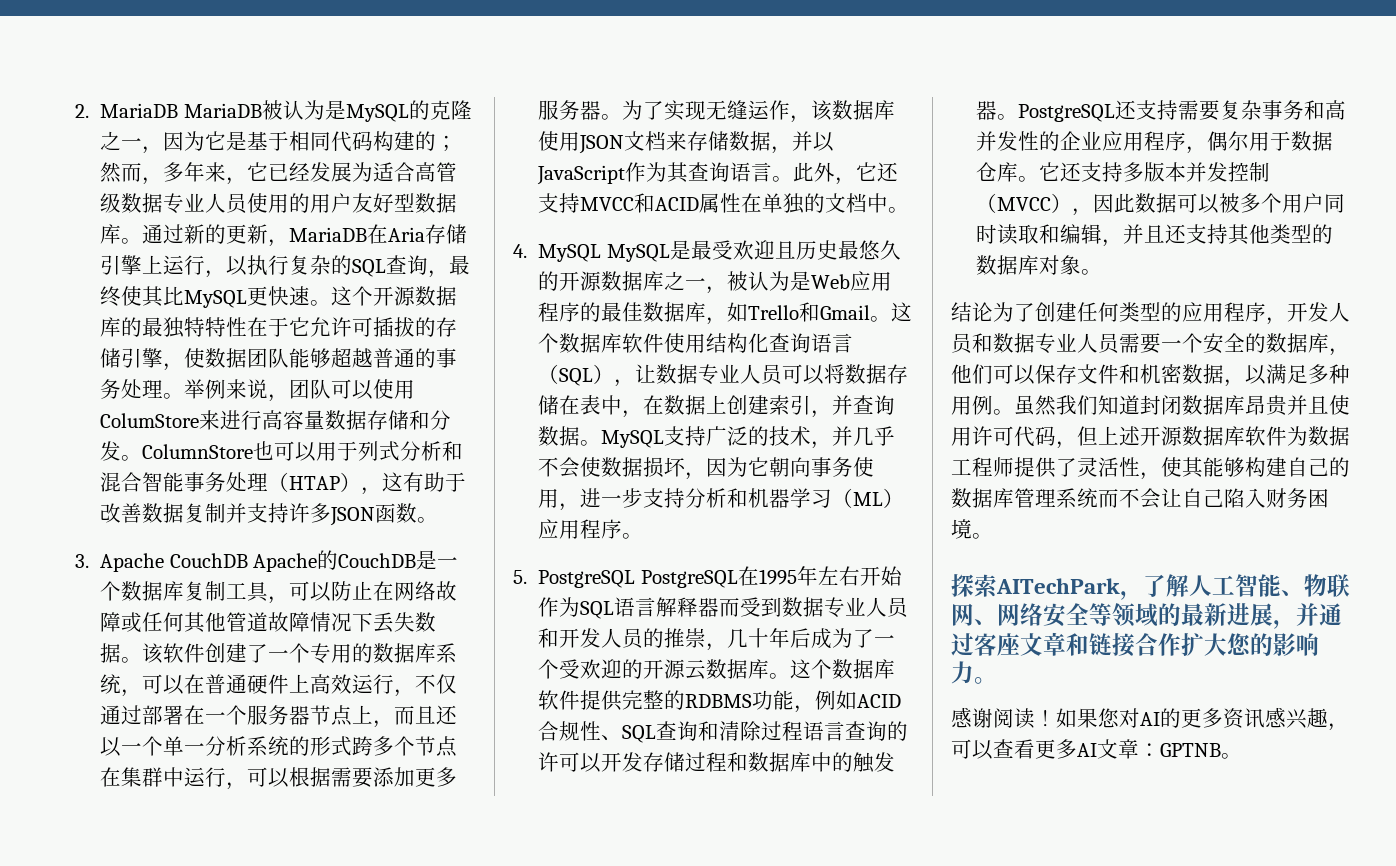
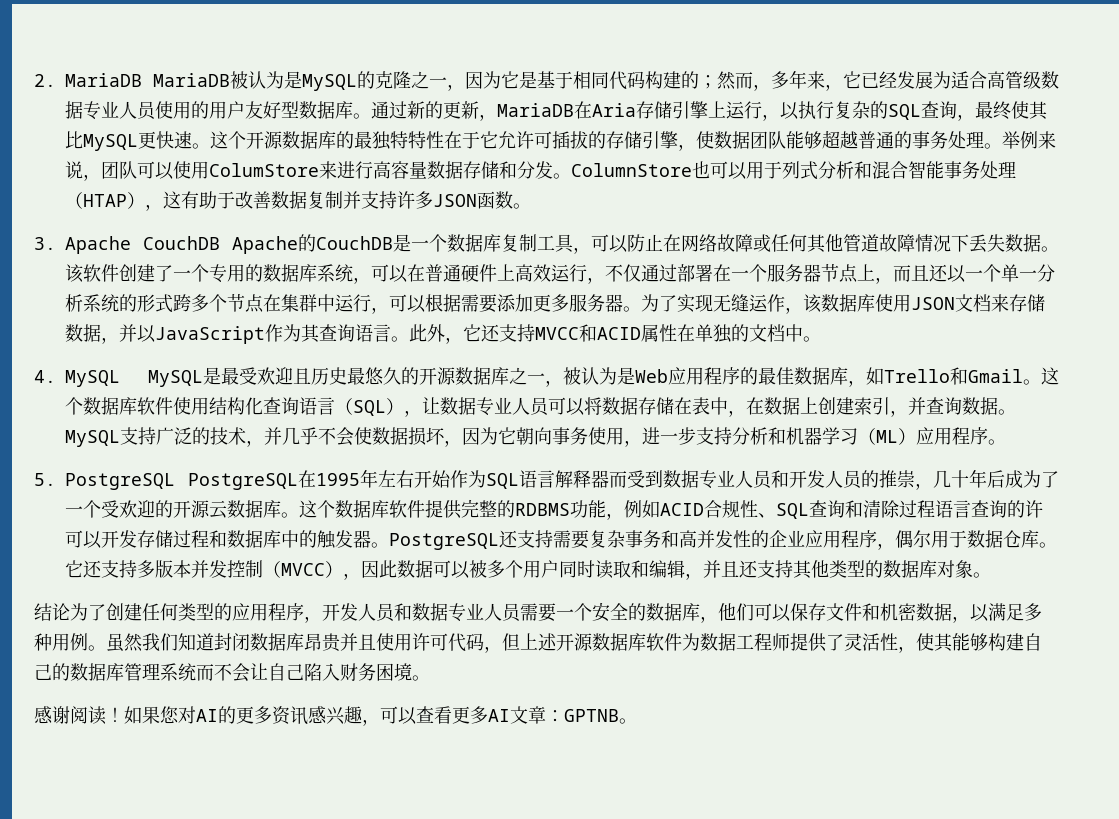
- 探索AITechPark，了解人工智能、物联网、网络安全等领域的最新进展，并通过客座文章和链接合作扩大您的影响力。

